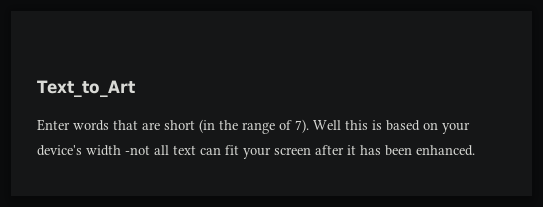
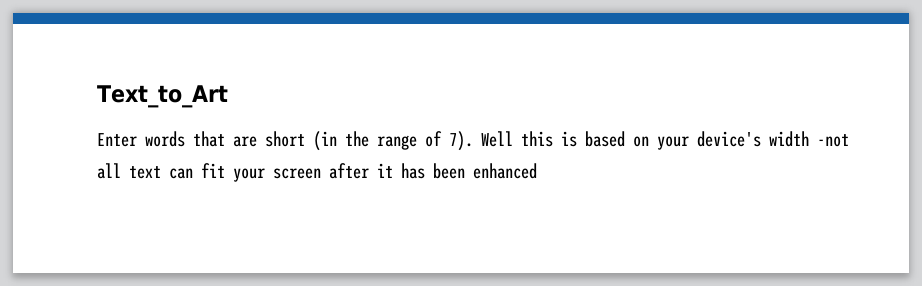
- Well this is based on your device's width -not all text can fit your screen after it has been enhanced.
+ Well this is based on your device's width -not all text can fit your screen after it has been enhanced

